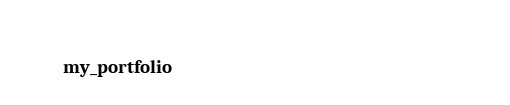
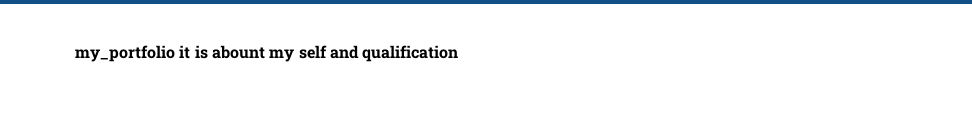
- my_portfolio
+ my_portfolio it is abount my self and qualification

